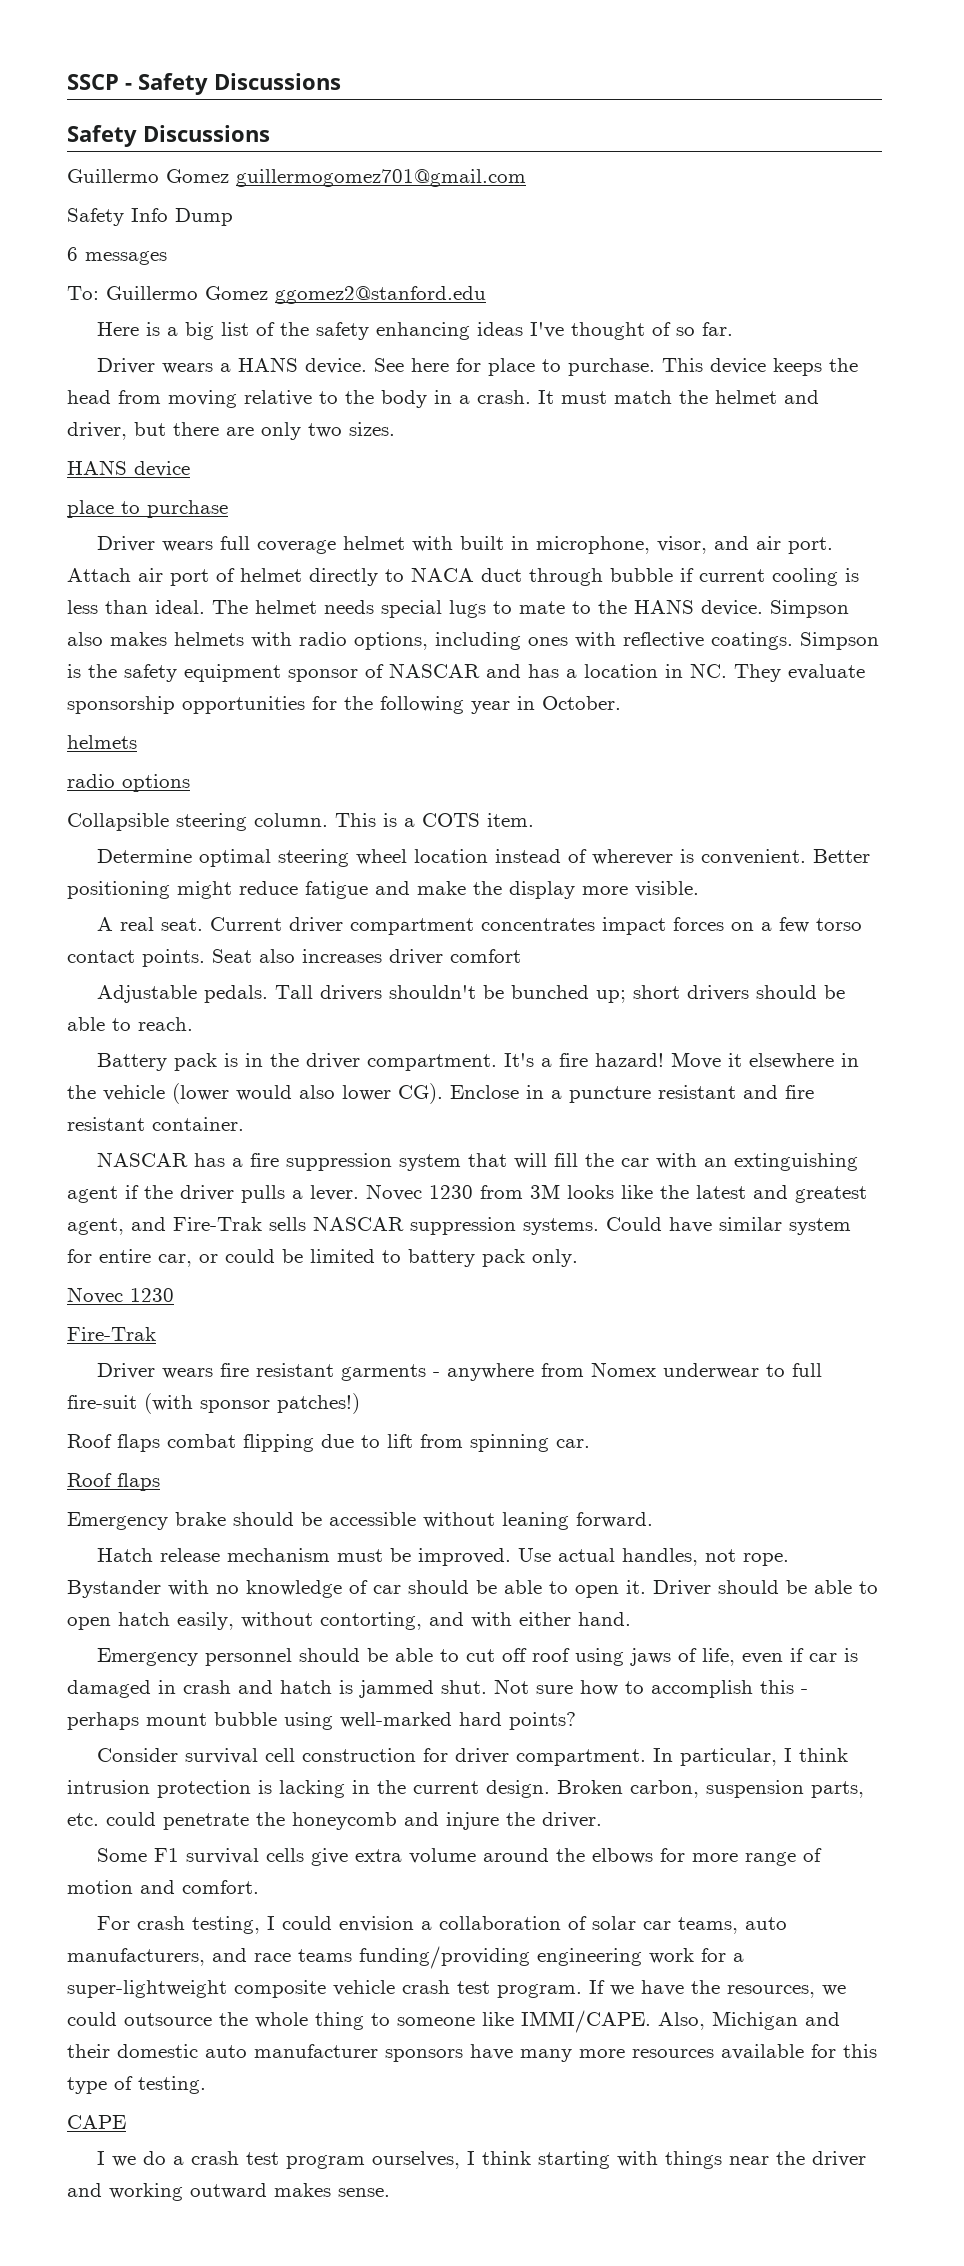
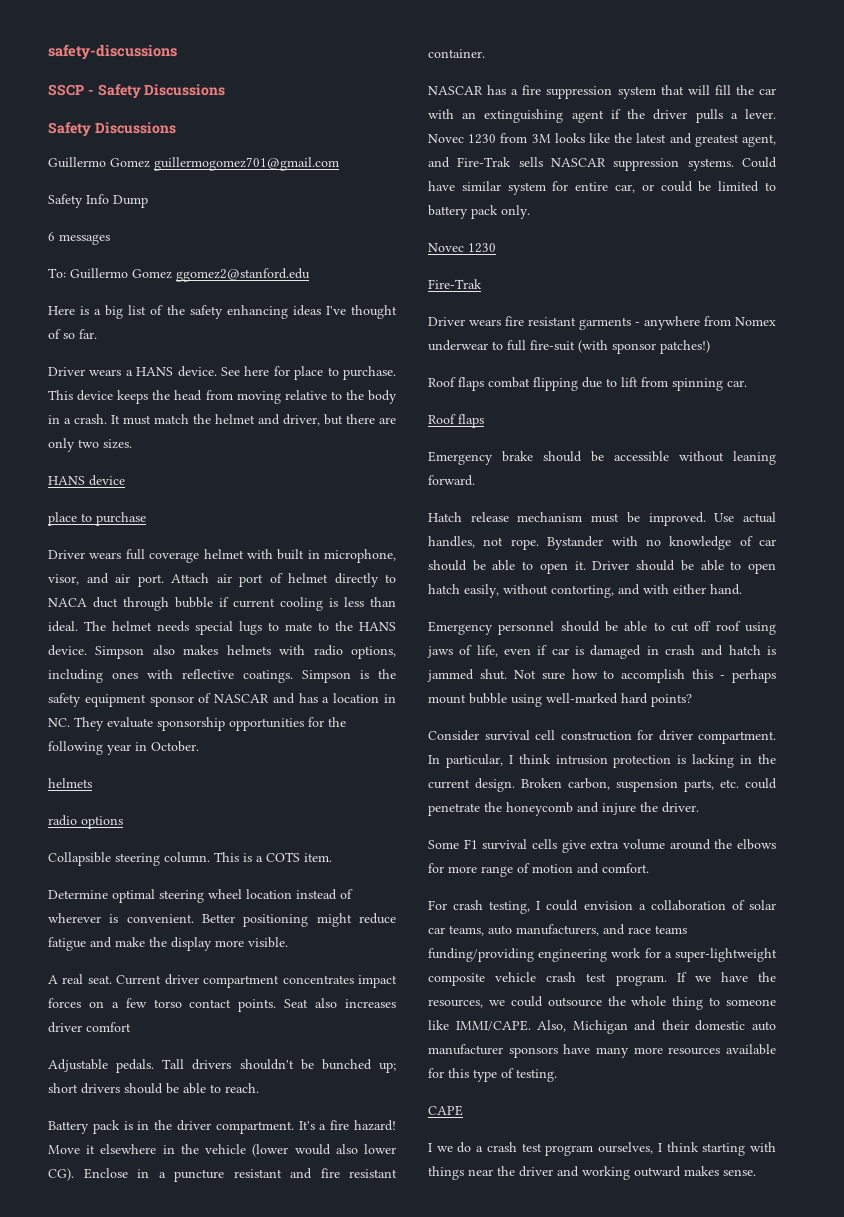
+ safety-discussions

